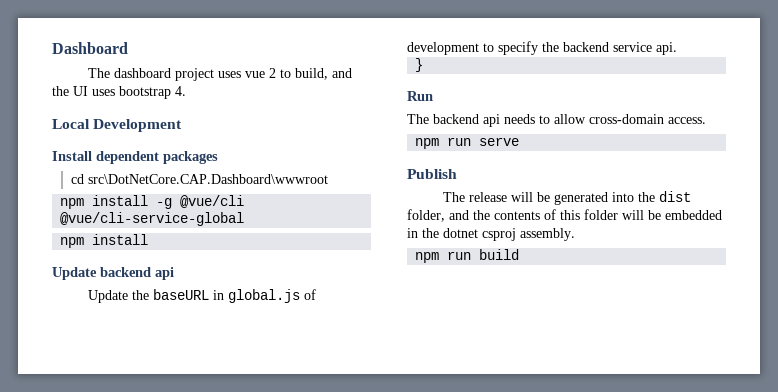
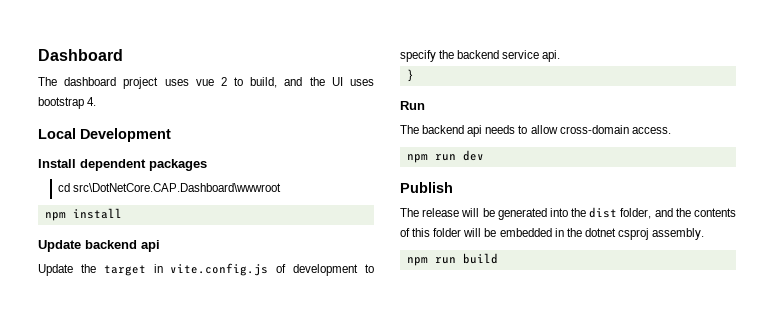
- npm install -g @vue/cli @vue/cli-service-global
- Update the baseURL in global.js of development to specify the backend service api.
+ Update the target in vite.config.js of development to specify the backend service api.
- npm run serve
+ npm run dev

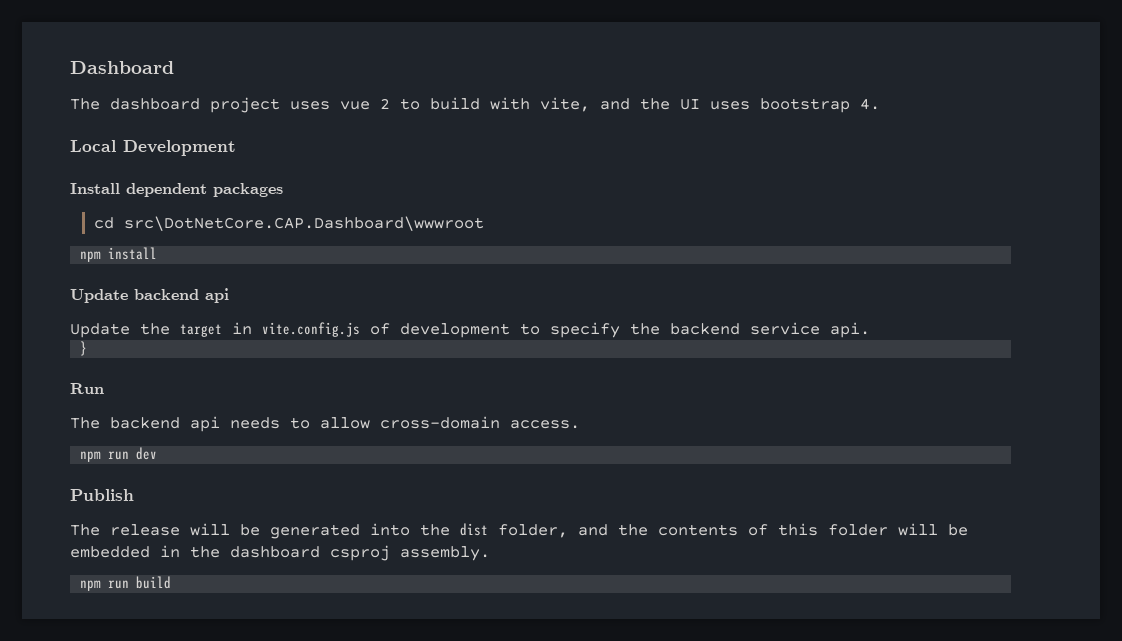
- The dashboard project uses vue 2 to build, and the UI uses bootstrap 4.
+ The dashboard project uses vue 2 to build with vite, and the UI uses bootstrap 4.
- The release will be generated into the dist folder, and the contents of this folder will be embedded in the dotnet csproj assembly.
+ The release will be generated into the dist folder, and the contents of this folder will be embedded in the dashboard csproj assembly.

